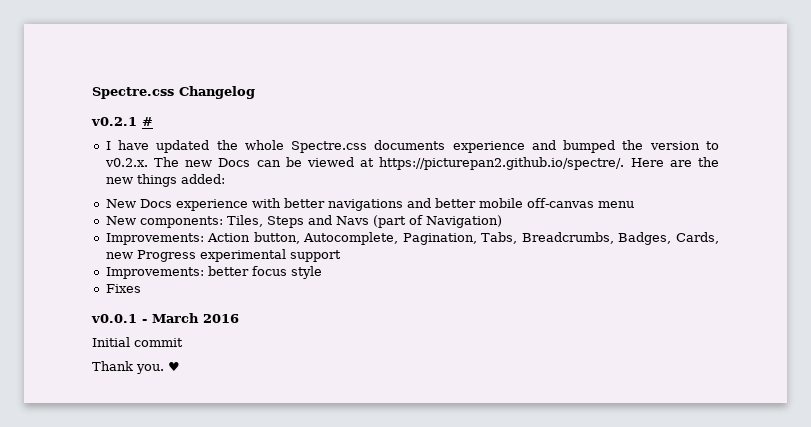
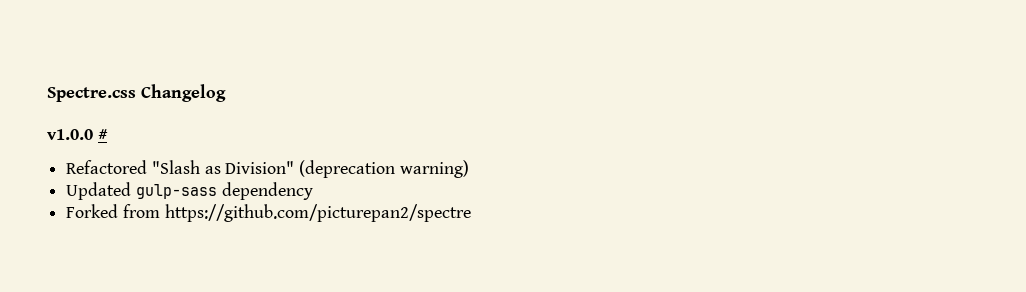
- v0.2.1 #
+ v1.0.0 #
- I have updated the whole Spectre.css documents experience and bumped the version to v0.2.x. The new Docs can be viewed at https://picturepan2.github.io/spectre/. Here are the new things added:
- New Docs experience with better navigations and better mobile off-canvas menu
- New components: Tiles, Steps and Navs (part of Navigation)
- Improvements: Action button, Autocomplete, Pagination, Tabs, Breadcrumbs, Badges, Cards, new Progress experimental support
- Improvements: better focus style
- Fixes
- v0.0.1 - March 2016
- Initial commit
- Thank you. ♥
+ Refactored "Slash as Division" (deprecation warning)
+ Updated gulp-sass dependency
+ Forked from https://github.com/picturepan2/spectre

